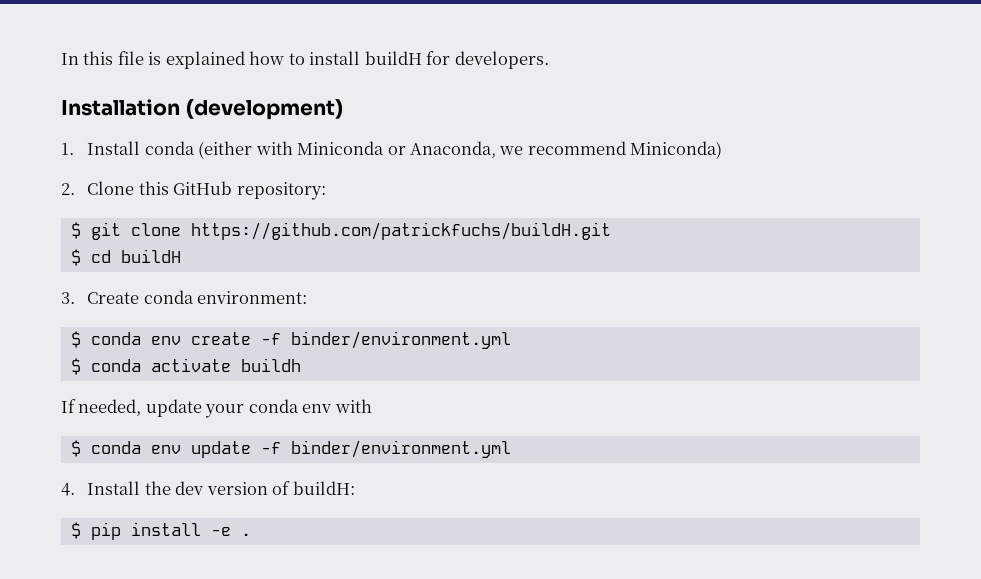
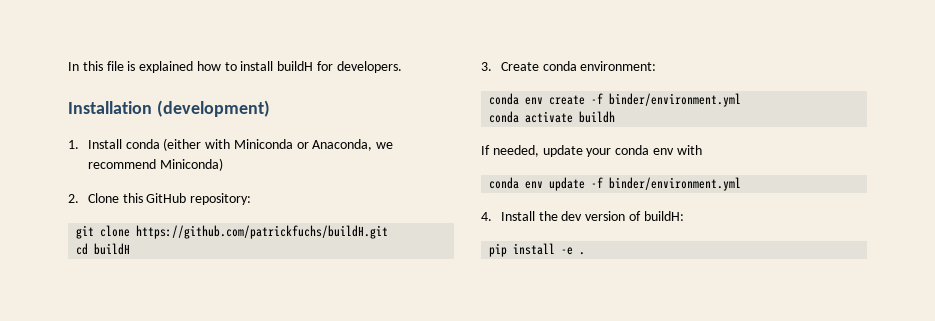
- $ git clone https://github.com/patrickfuchs/buildH.git
+ git clone https://github.com/patrickfuchs/buildH.git
- $ cd buildH
+ cd buildH
- $ conda env create -f binder/environment.yml
+ conda env create -f binder/environment.yml
- $ conda activate buildh
+ conda activate buildh
- $ conda env update -f binder/environment.yml
+ conda env update -f binder/environment.yml
- $ pip install -e .
+ pip install -e .

